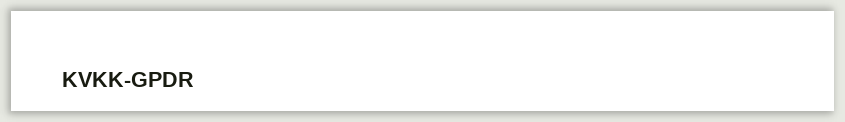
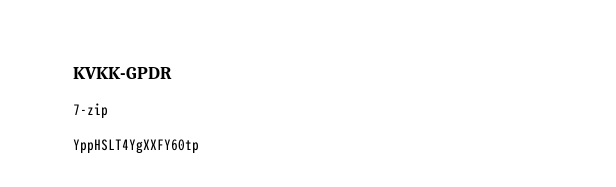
+ 7-zip
+ YppHSLT4YgXXFY60tp

